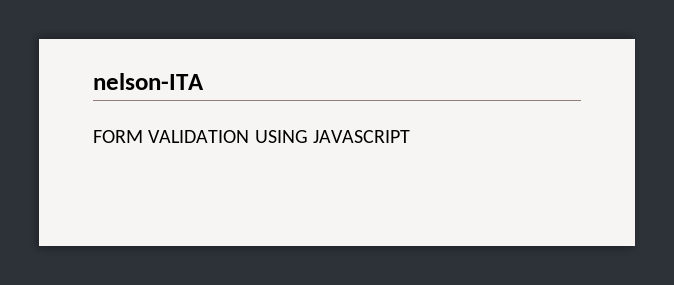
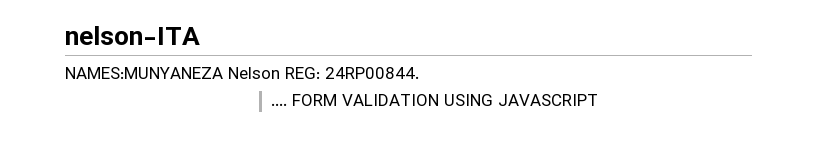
+ NAMES:MUNYANEZA Nelson REG: 24RP00844.
+ ....

